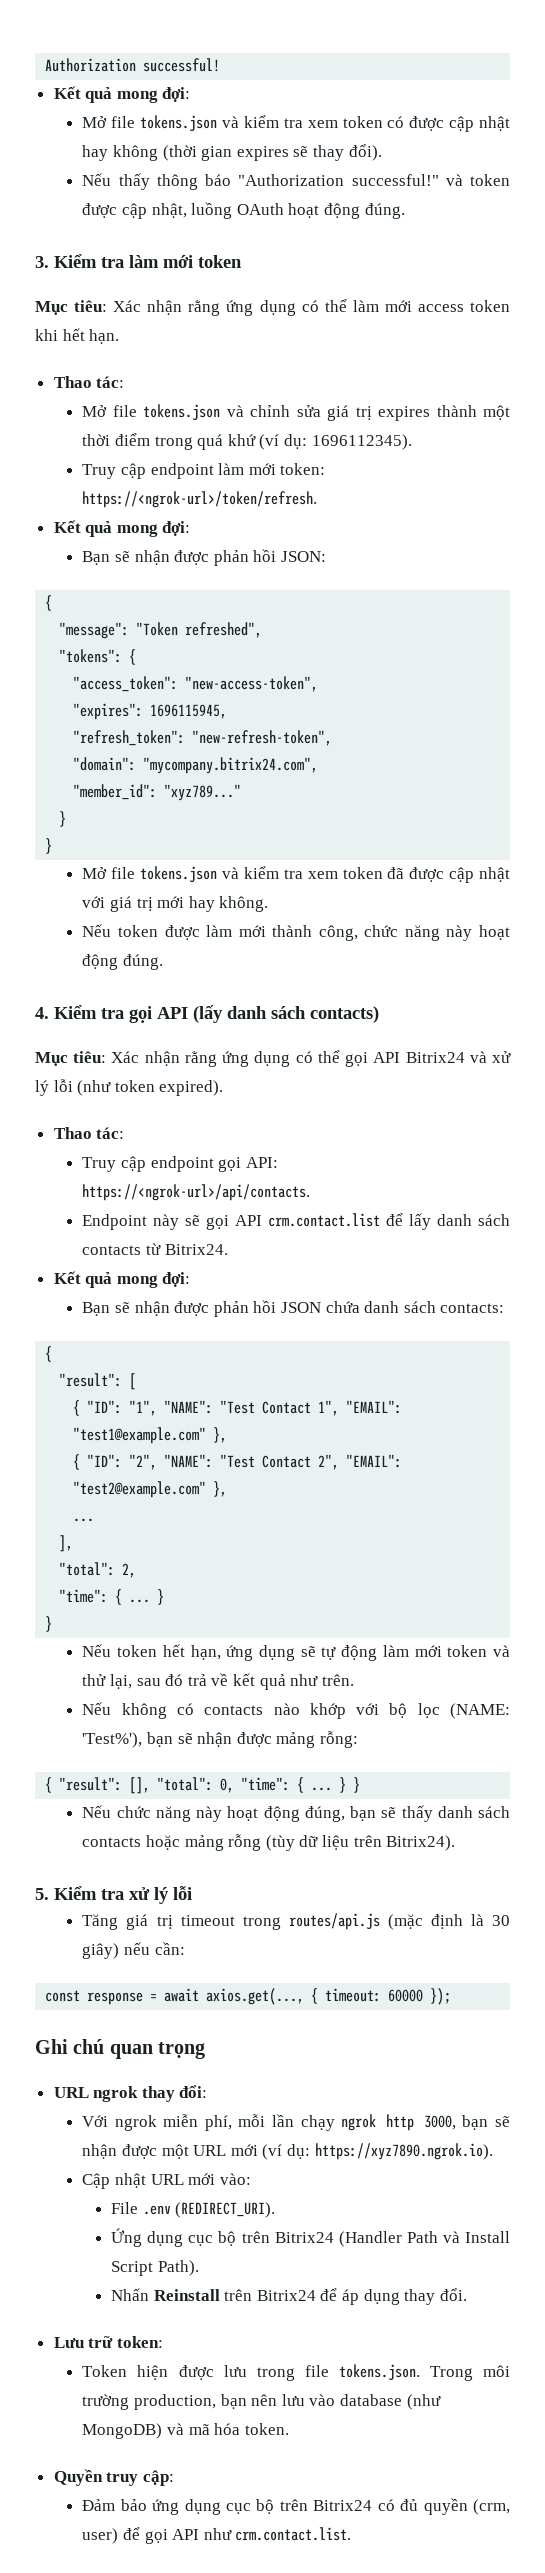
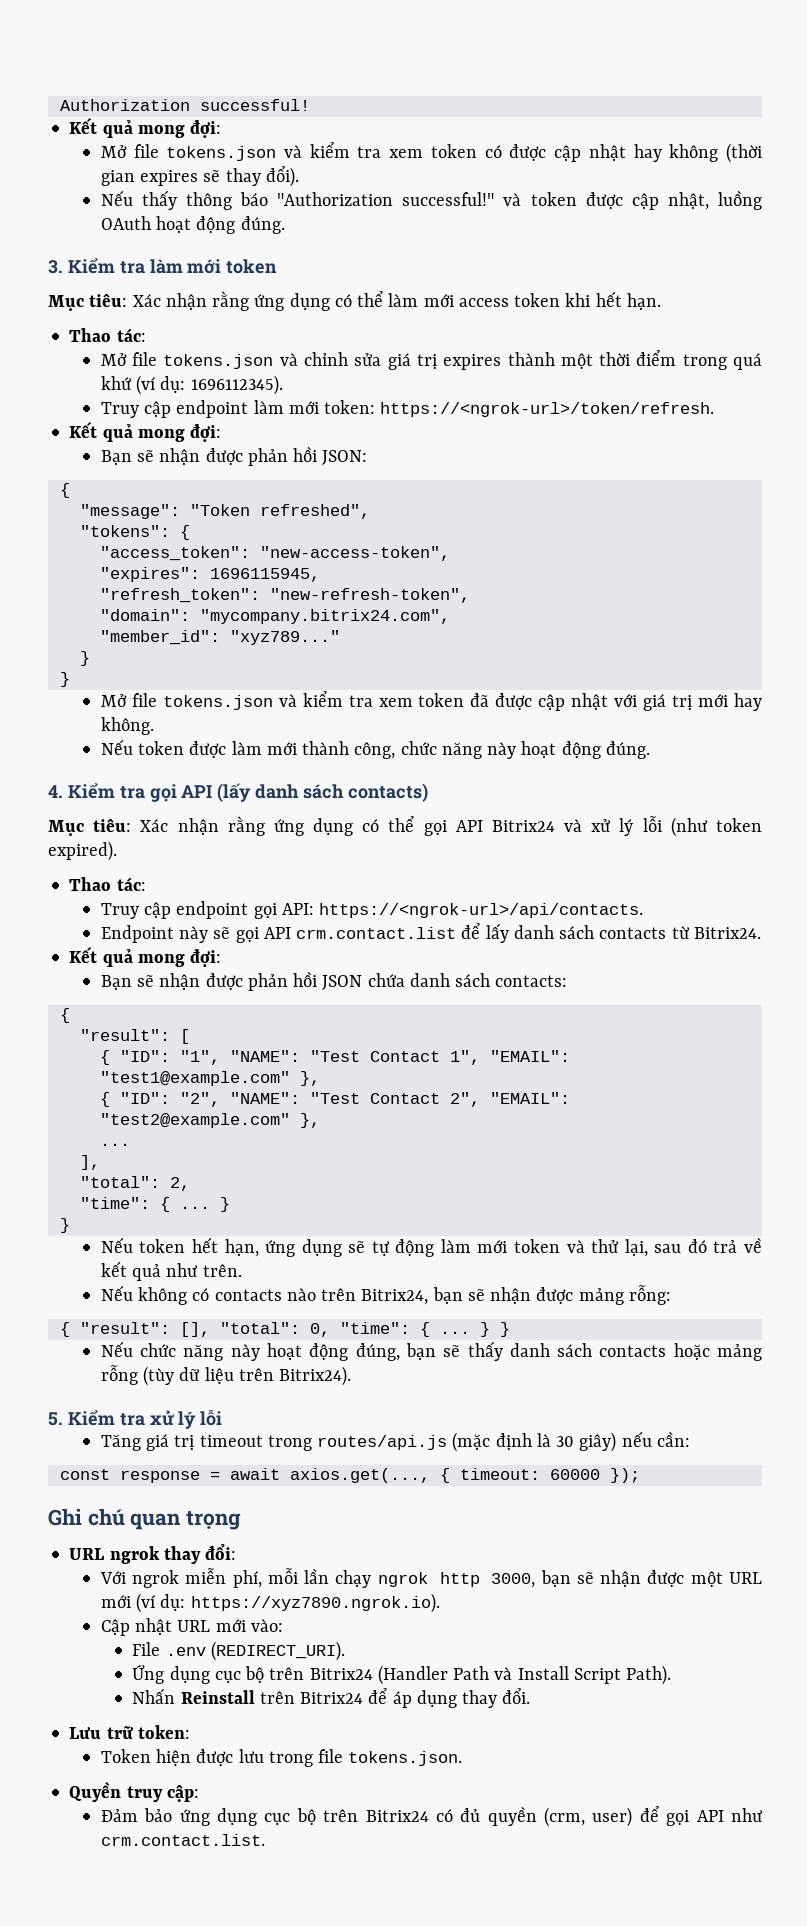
- Nếu không có contacts nào khớp với bộ lọc (NAME: 'Test%'), bạn sẽ nhận được mảng rỗng:
+ Nếu không có contacts nào trên Bitrix24, bạn sẽ nhận được mảng rỗng:
- Token hiện được lưu trong file tokens.json. Trong môi trường production, bạn nên lưu vào database (như MongoDB) và mã hóa token.
+ Token hiện được lưu trong file tokens.json.

